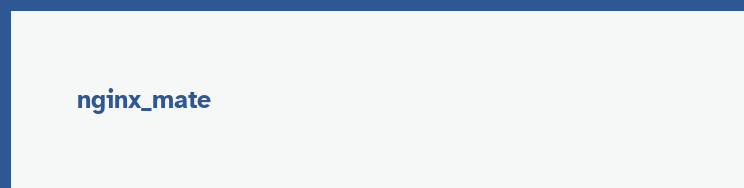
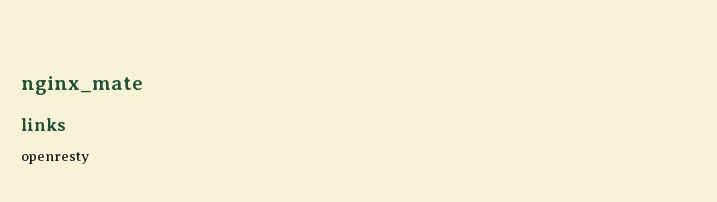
+ links
+ openresty

